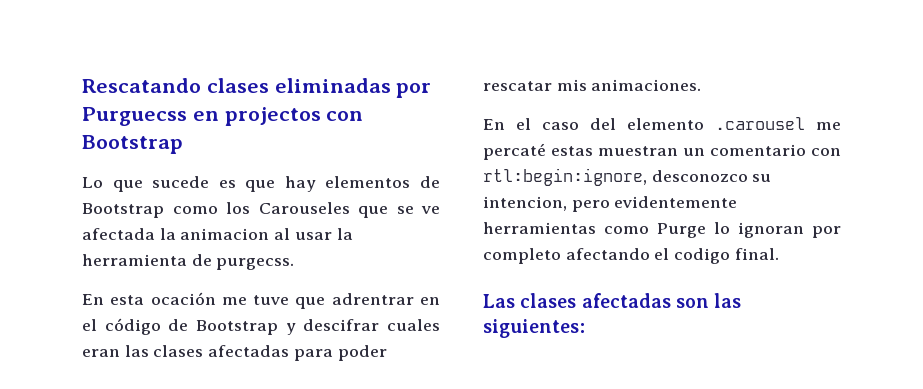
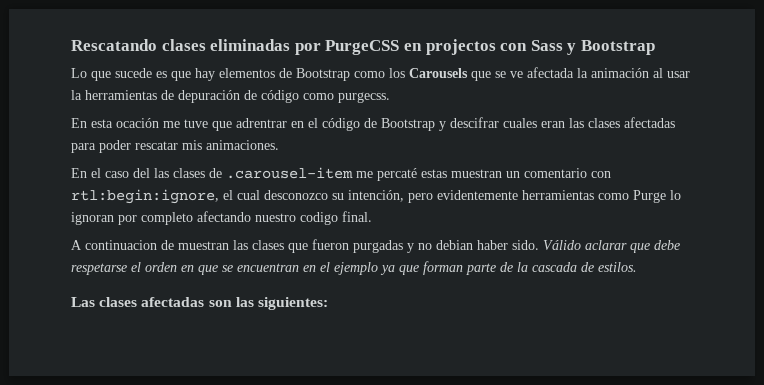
- Rescatando clases eliminadas por Purguecss en projectos con Bootstrap
+ Rescatando clases eliminadas por PurgeCSS en projectos con Sass y Bootstrap
- Lo que sucede es que hay elementos de Bootstrap como los Carouseles que se ve afectada la animacion al usar la herramienta de purgecss.
+ Lo que sucede es que hay elementos de Bootstrap como los Carousels que se ve afectada la animación al usar la herramientas de depuración de código como purgecss.
- En el caso del elemento .carousel me percaté estas muestran un comentario con rtl:begin:ignore, desconozco su intencion, pero evidentemente herramientas como Purge lo ignoran por completo afectando el codigo final.
+ En el caso del las clases de .carousel-item me percaté estas muestran un comentario con rtl:begin:ignore, el cual desconozco su intención, pero evidentemente herramientas como Purge lo ignoran por completo afectando nuestro codigo final.
+ A continuacion de muestran las clases que fueron purgadas y no debian haber sido. Válido aclarar que debe respetarse el orden en que se encuentran en el ejemplo ya que forman parte de la cascada de estilos.

